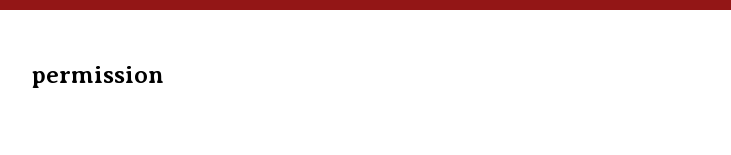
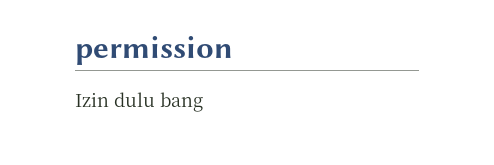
+ Izin dulu bang

